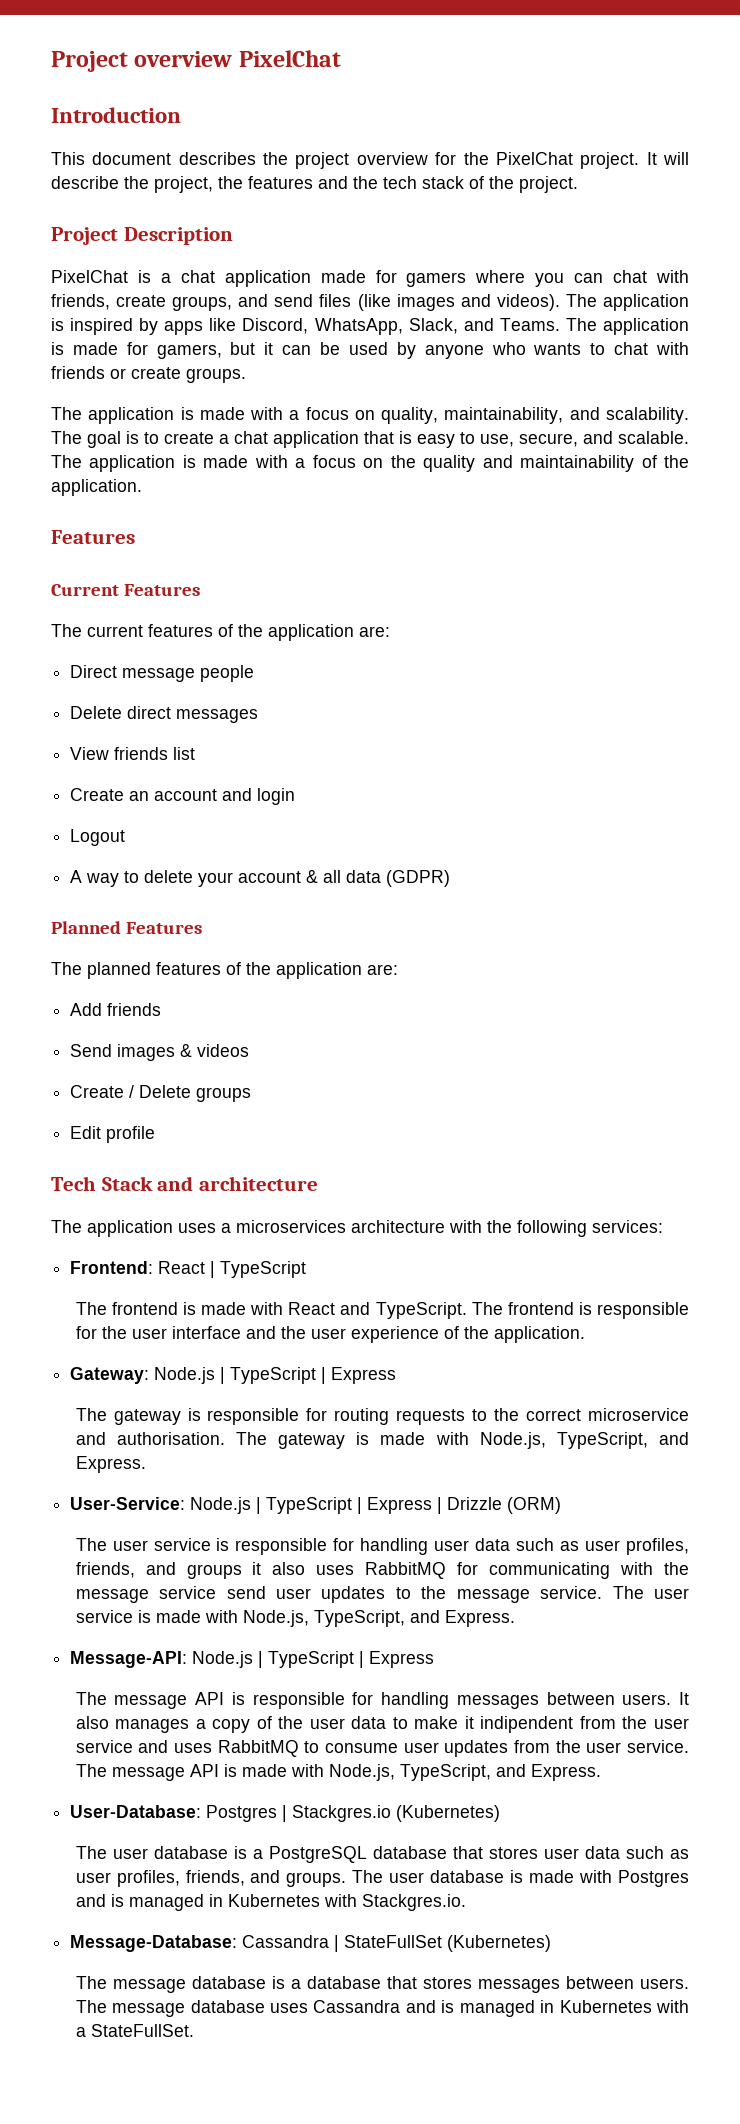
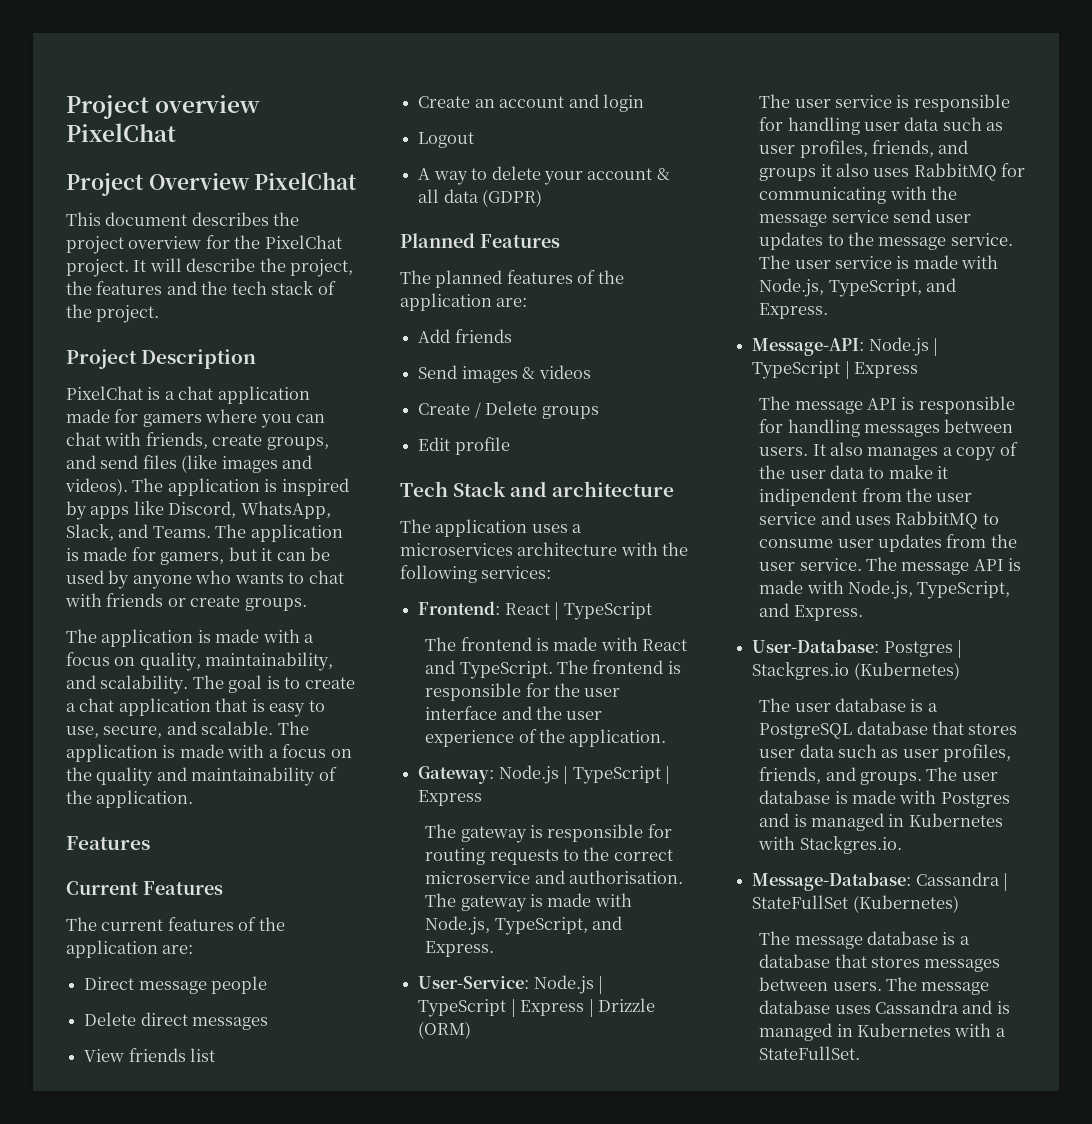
- Introduction
+ Project Overview PixelChat

